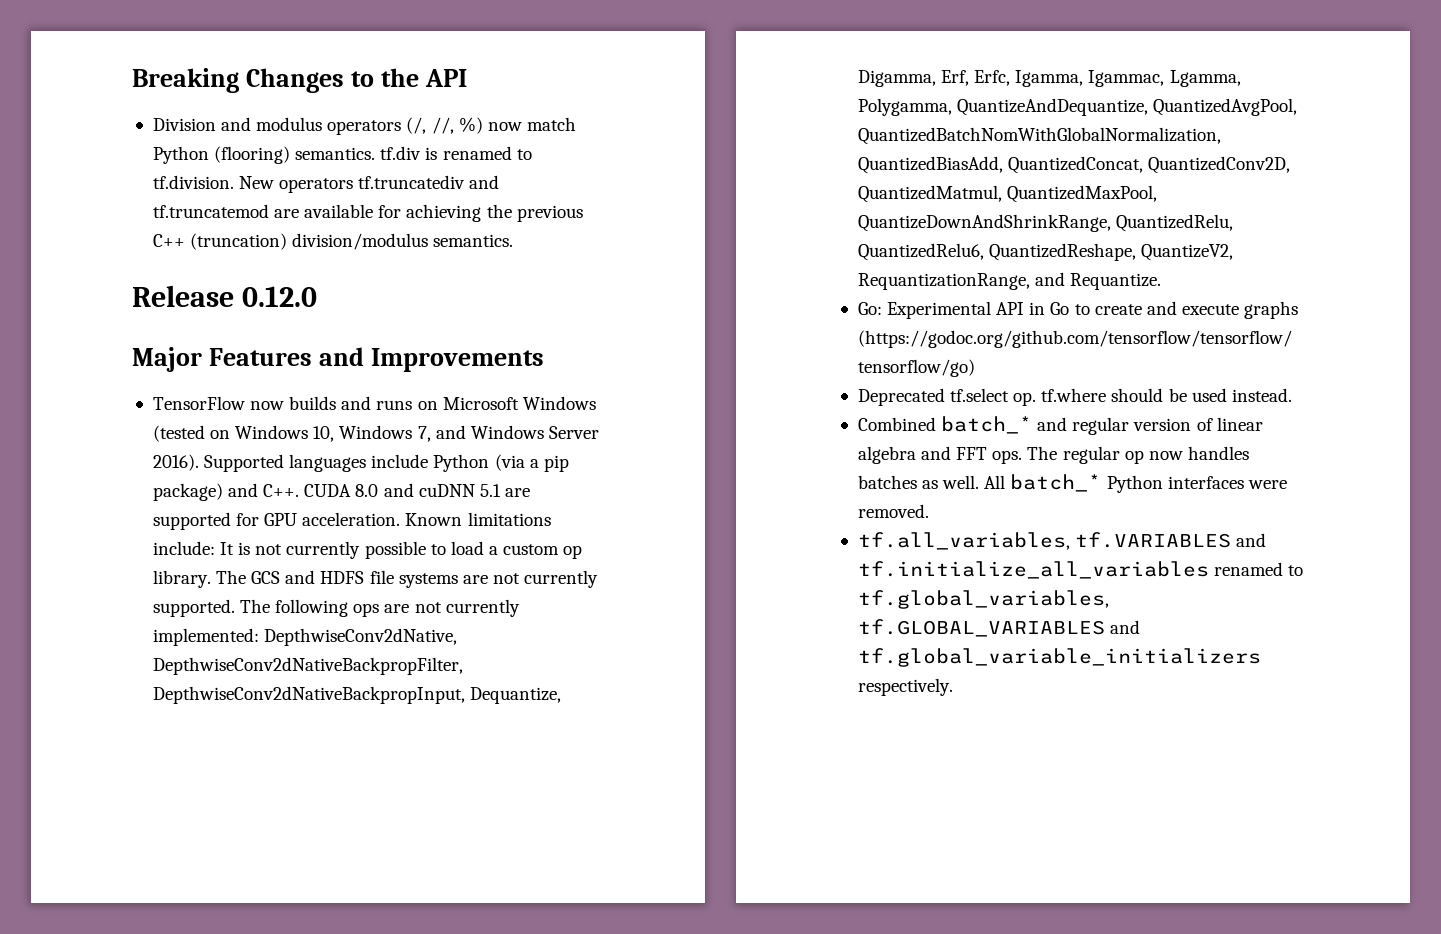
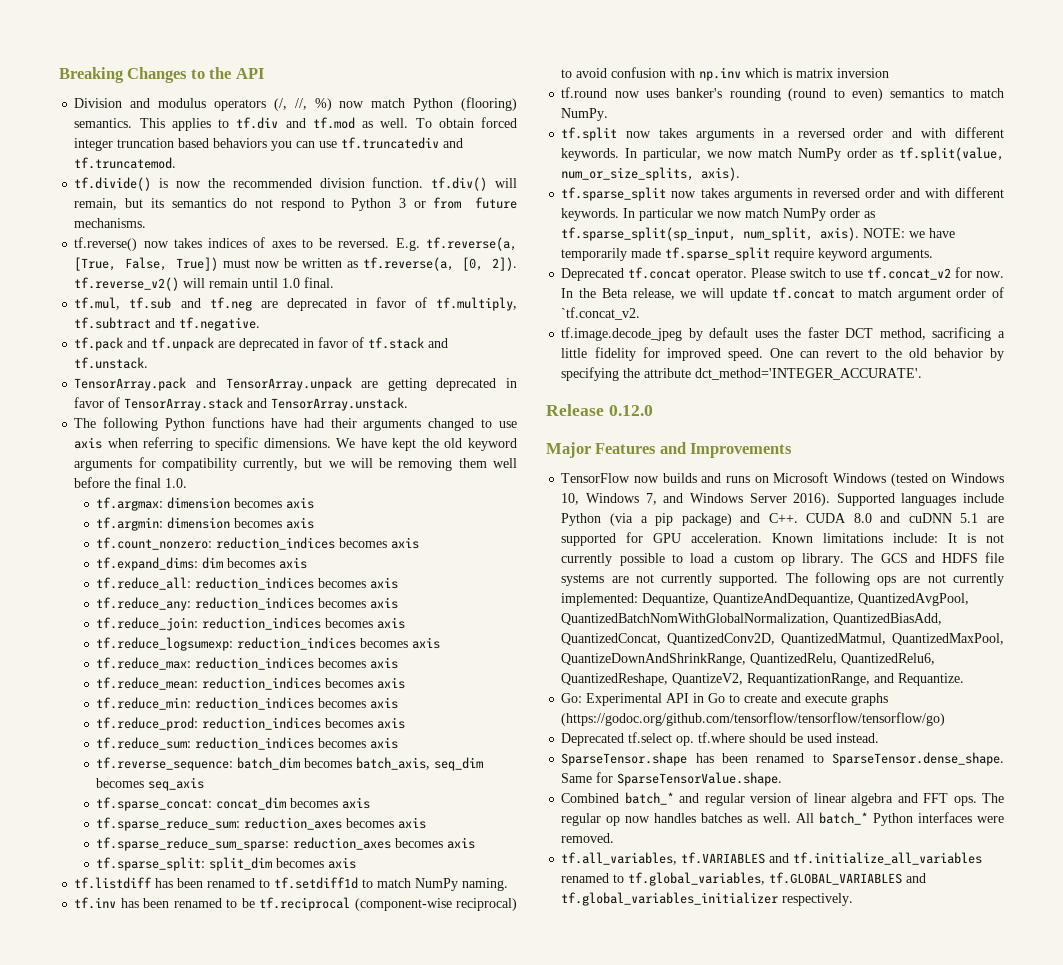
- Division and modulus operators (/, //, %) now match Python (flooring) semantics. tf.div is renamed to tf.division. New operators tf.truncatediv and tf.truncatemod are available for achieving the previous C++ (truncation) division/modulus semantics.
+ Division and modulus operators (/, //, %) now match Python (flooring) semantics. This applies to tf.div and tf.mod as well. To obtain forced integer truncation based behaviors you can use tf.truncatediv and tf.truncatemod.
+ tf.divide() is now the recommended division function. tf.div() will remain, but its semantics do not respond to Python 3 or from future mechanisms.
+ tf.reverse() now takes indices of axes to be reversed. E.g. tf.reverse(a, [True, False, True]) must now be written as tf.reverse(a, [0, 2]). tf.reverse_v2() will remain until 1.0 final.
+ tf.mul, tf.sub and tf.neg are deprecated in favor of tf.multiply, tf.subtract and tf.negative.
+ tf.pack and tf.unpack are deprecated in favor of tf.stack and tf.unstack.
+ TensorArray.pack and TensorArray.unpack are getting deprecated in favor of TensorArray.stack and TensorArray.unstack.
+ The following Python functions have had their arguments changed to use axis when referring to specific dimensions. We have kept the old keyword arguments for compatibility currently, but we will be removing them well before the final 1.0.
+ tf.argmax: dimension becomes axis
+ tf.argmin: dimension becomes axis
+ tf.count_nonzero: reduction_indices becomes axis
+ tf.expand_dims: dim becomes axis
+ tf.reduce_all: reduction_indices becomes axis
+ tf.reduce_any: reduction_indices becomes axis
+ tf.reduce_join: reduction_indices becomes axis
+ tf.reduce_logsumexp: reduction_indices becomes axis
+ tf.reduce_max: reduction_indices becomes axis
+ tf.reduce_mean: reduction_indices becomes axis
+ tf.reduce_min: reduction_indices becomes axis
+ tf.reduce_prod: reduction_indices becomes axis
+ tf.reduce_sum: reduction_indices becomes axis
+ tf.reverse_sequence: batch_dim becomes batch_axis, seq_dim becomes seq_axis
+ tf.sparse_concat: concat_dim becomes axis
+ tf.sparse_reduce_sum: reduction_axes becomes axis
+ tf.sparse_reduce_sum_sparse: reduction_axes becomes axis
+ tf.sparse_split: split_dim becomes axis
+ tf.listdiff has been renamed to tf.setdiff1d to match NumPy naming.
+ tf.inv has been renamed to be tf.reciprocal (component-wise reciprocal) to avoid confusion with np.inv which is matrix inversion
+ tf.round now uses banker's rounding (round to even) semantics to match NumPy.
+ tf.split now takes arguments in a reversed order and with different keywords. In particular, we now match NumPy order as tf.split(value, num_or_size_splits, axis).
+ tf.sparse_split now takes arguments in reversed order and with different keywords. In particular we now match NumPy order as tf.sparse_split(sp_input, num_split, axis). NOTE: we have temporarily made tf.sparse_split require keyword arguments.
+ Deprecated tf.concat operator. Please switch to use tf.concat_v2 for now. In the Beta release, we will update tf.concat to match argument order of `tf.concat_v2.
+ tf.image.decode_jpeg by default uses the faster DCT method, sacrificing a little fidelity for improved speed. One can revert to the old behavior by specifying the attribute dct_method='INTEGER_ACCURATE'.
- The following ops are not currently implemented: DepthwiseConv2dNative, DepthwiseConv2dNativeBackpropFilter, DepthwiseConv2dNativeBackpropInput, Dequantize, Digamma, Erf, Erfc, Igamma, Igammac, Lgamma, Polygamma, QuantizeAndDequantize, QuantizedAvgPool, QuantizedBatchNomWithGlobalNormalization, QuantizedBiasAdd, QuantizedConcat, QuantizedConv2D, QuantizedMatmul, QuantizedMaxPool, QuantizeDownAndShrinkRange, QuantizedRelu, QuantizedRelu6, QuantizedReshape, QuantizeV2, RequantizationRange, and Requantize.
+ The following ops are not currently implemented: Dequantize, QuantizeAndDequantize, QuantizedAvgPool, QuantizedBatchNomWithGlobalNormalization, QuantizedBiasAdd, QuantizedConcat, QuantizedConv2D, QuantizedMatmul, QuantizedMaxPool, QuantizeDownAndShrinkRange, QuantizedRelu, QuantizedRelu6, QuantizedReshape, QuantizeV2, RequantizationRange, and Requantize.
+ SparseTensor.shape has been renamed to SparseTensor.dense_shape. Same for SparseTensorValue.shape.
- tf.all_variables, tf.VARIABLES and tf.initialize_all_variables renamed to tf.global_variables, tf.GLOBAL_VARIABLES and tf.global_variable_initializers respectively.
+ tf.all_variables, tf.VARIABLES and tf.initialize_all_variables renamed to tf.global_variables, tf.GLOBAL_VARIABLES and tf.global_variables_initializer respectively.

